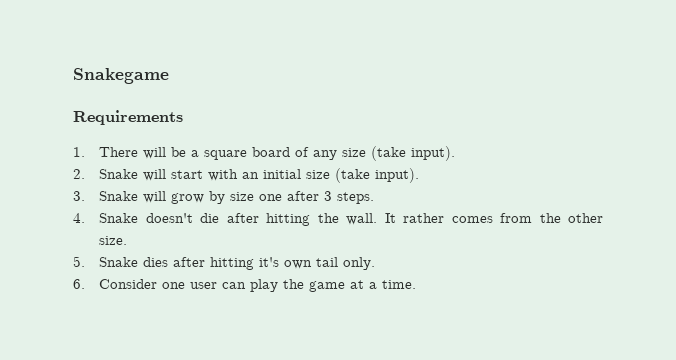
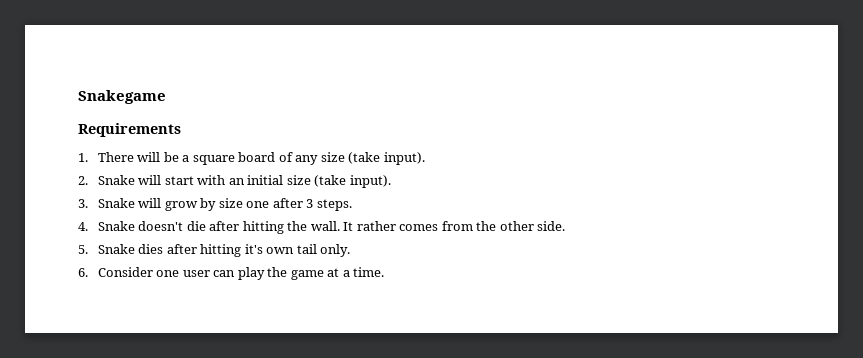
- It rather comes from the other size.
+ It rather comes from the other side.

